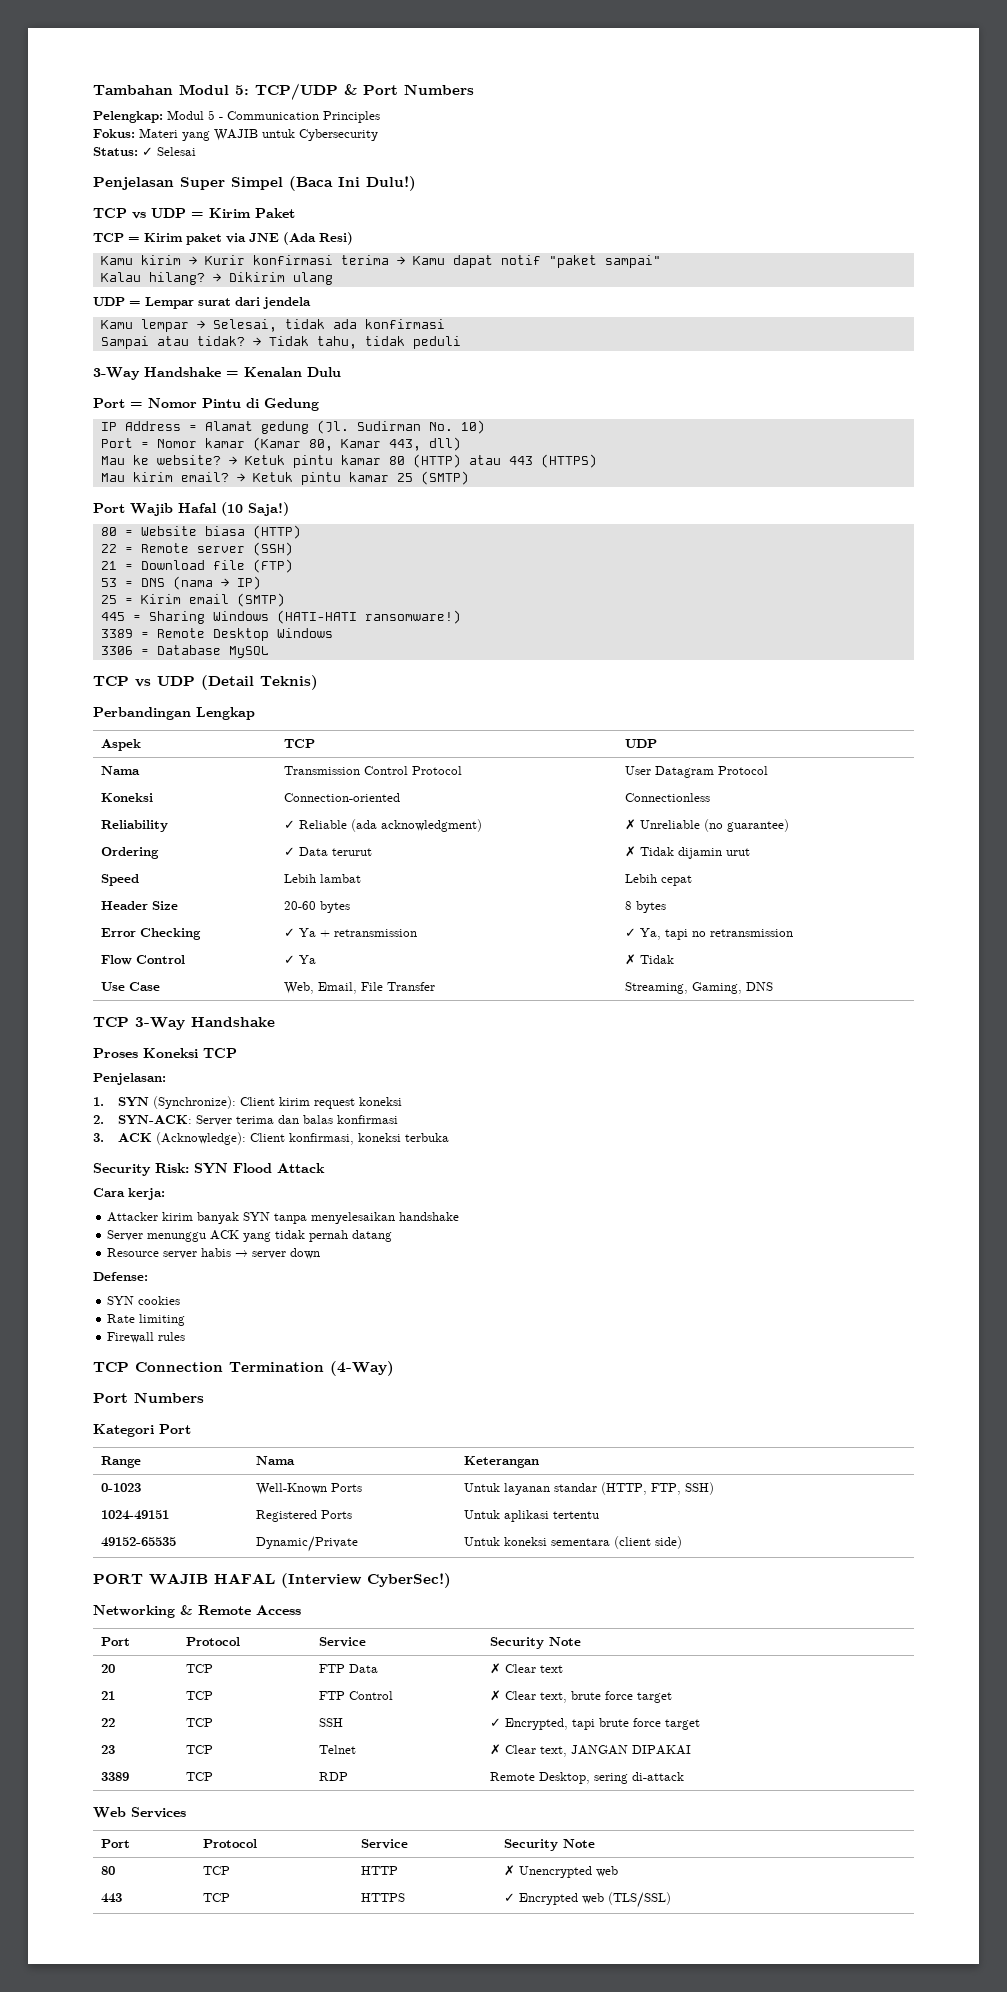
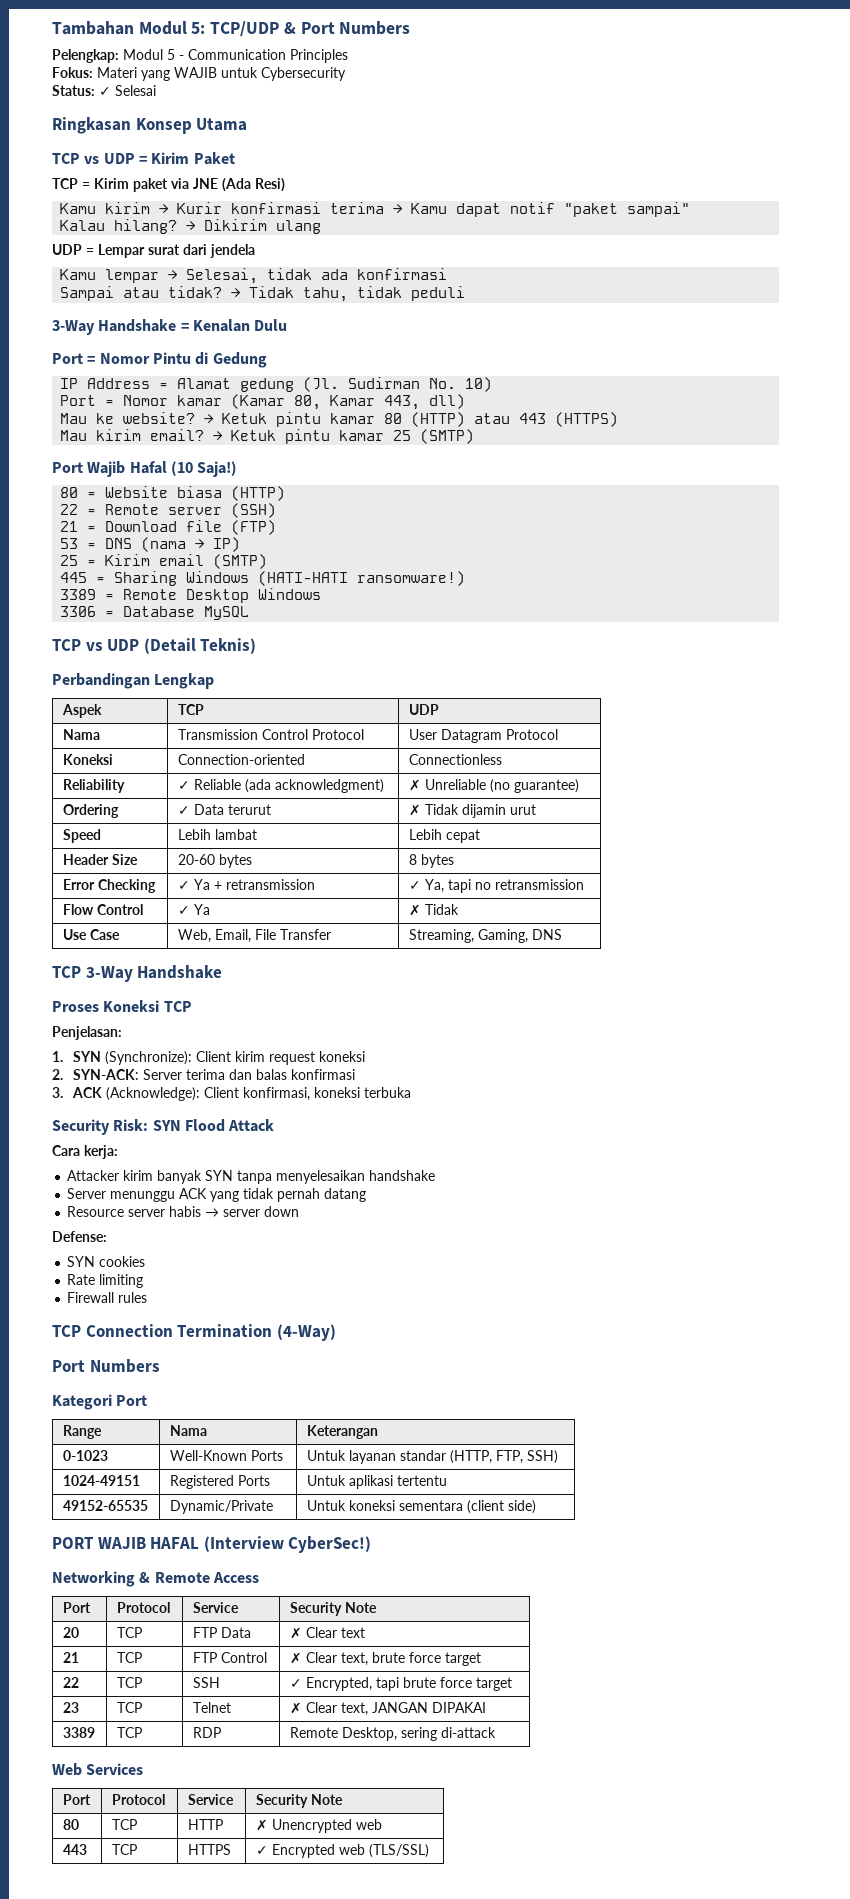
- Penjelasan Super Simpel (Baca Ini Dulu!)
+ Ringkasan Konsep Utama

